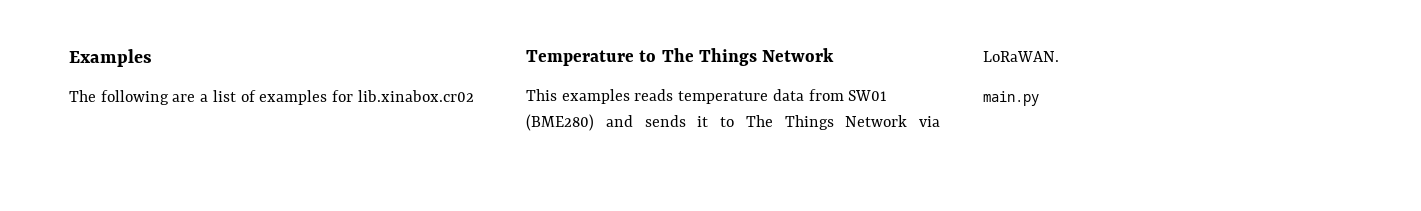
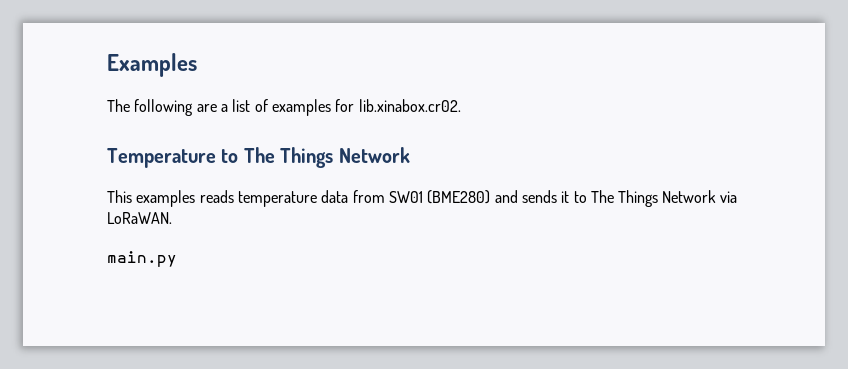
- The following are a list of examples for lib.xinabox.cr02
+ The following are a list of examples for lib.xinabox.cr02.

